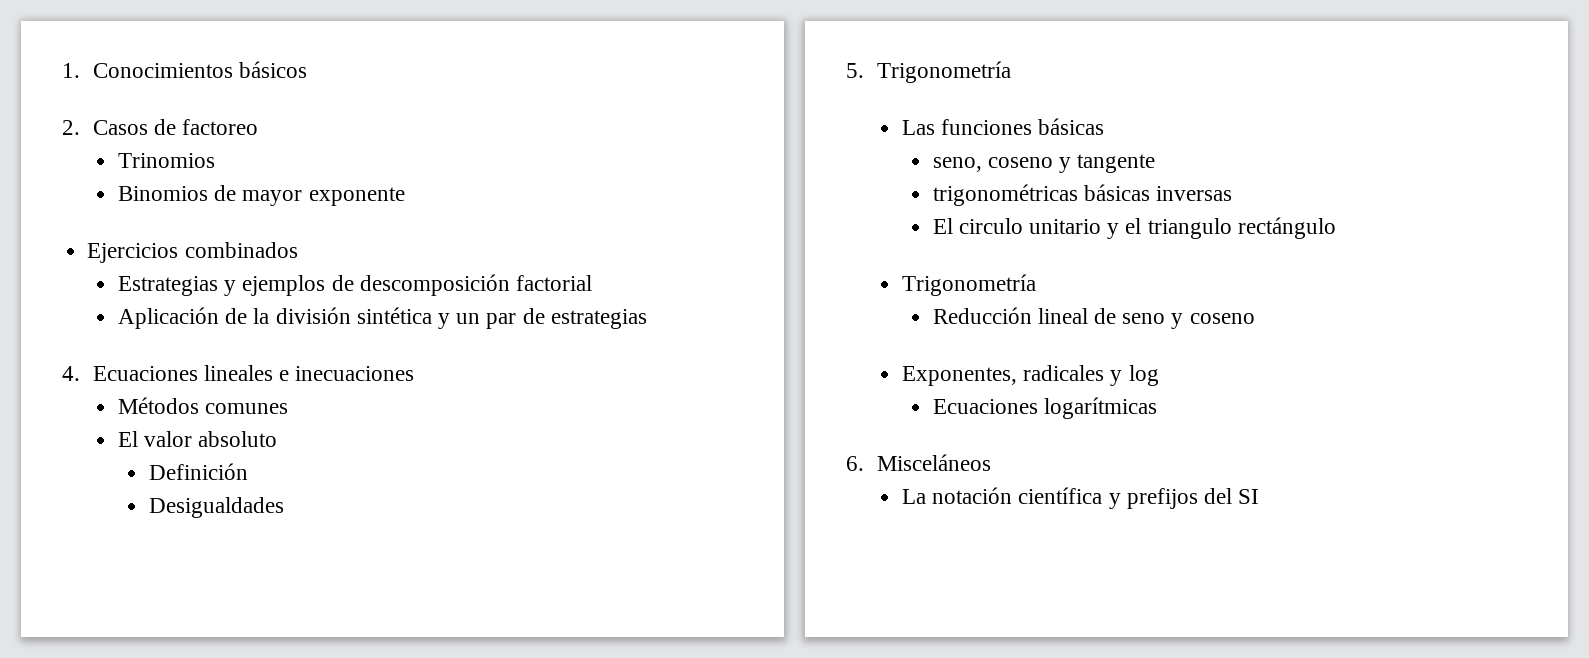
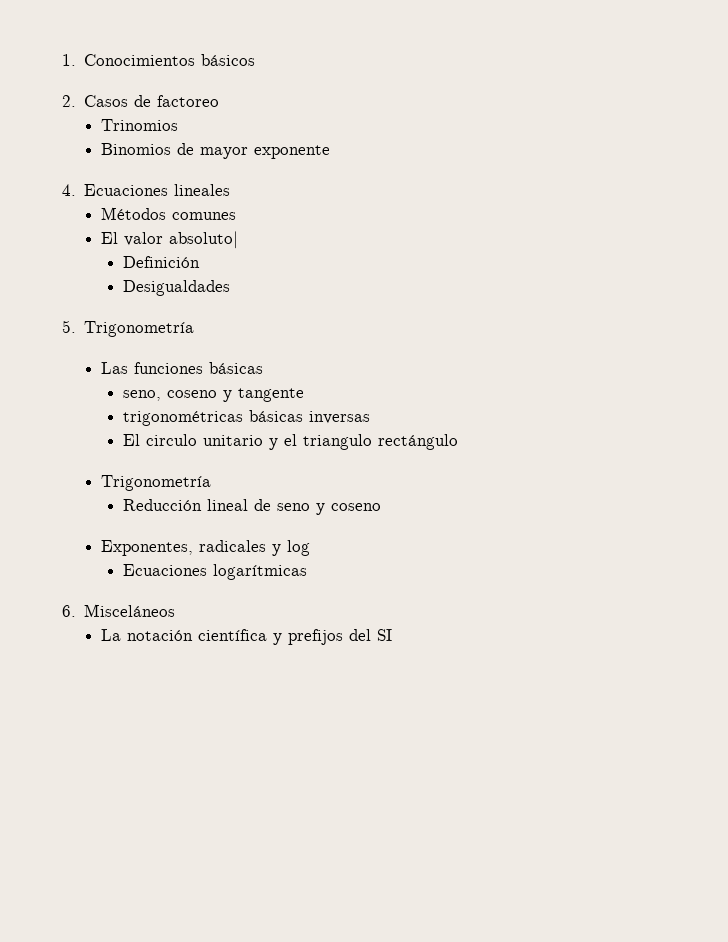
- Ejercicios combinados
- Estrategias y ejemplos de descomposición factorial
- Aplicación de la división sintética y un par de estrategias
- 4. Ecuaciones lineales e inecuaciones
+ 4. Ecuaciones lineales
- El valor absoluto
+ El valor absoluto|

